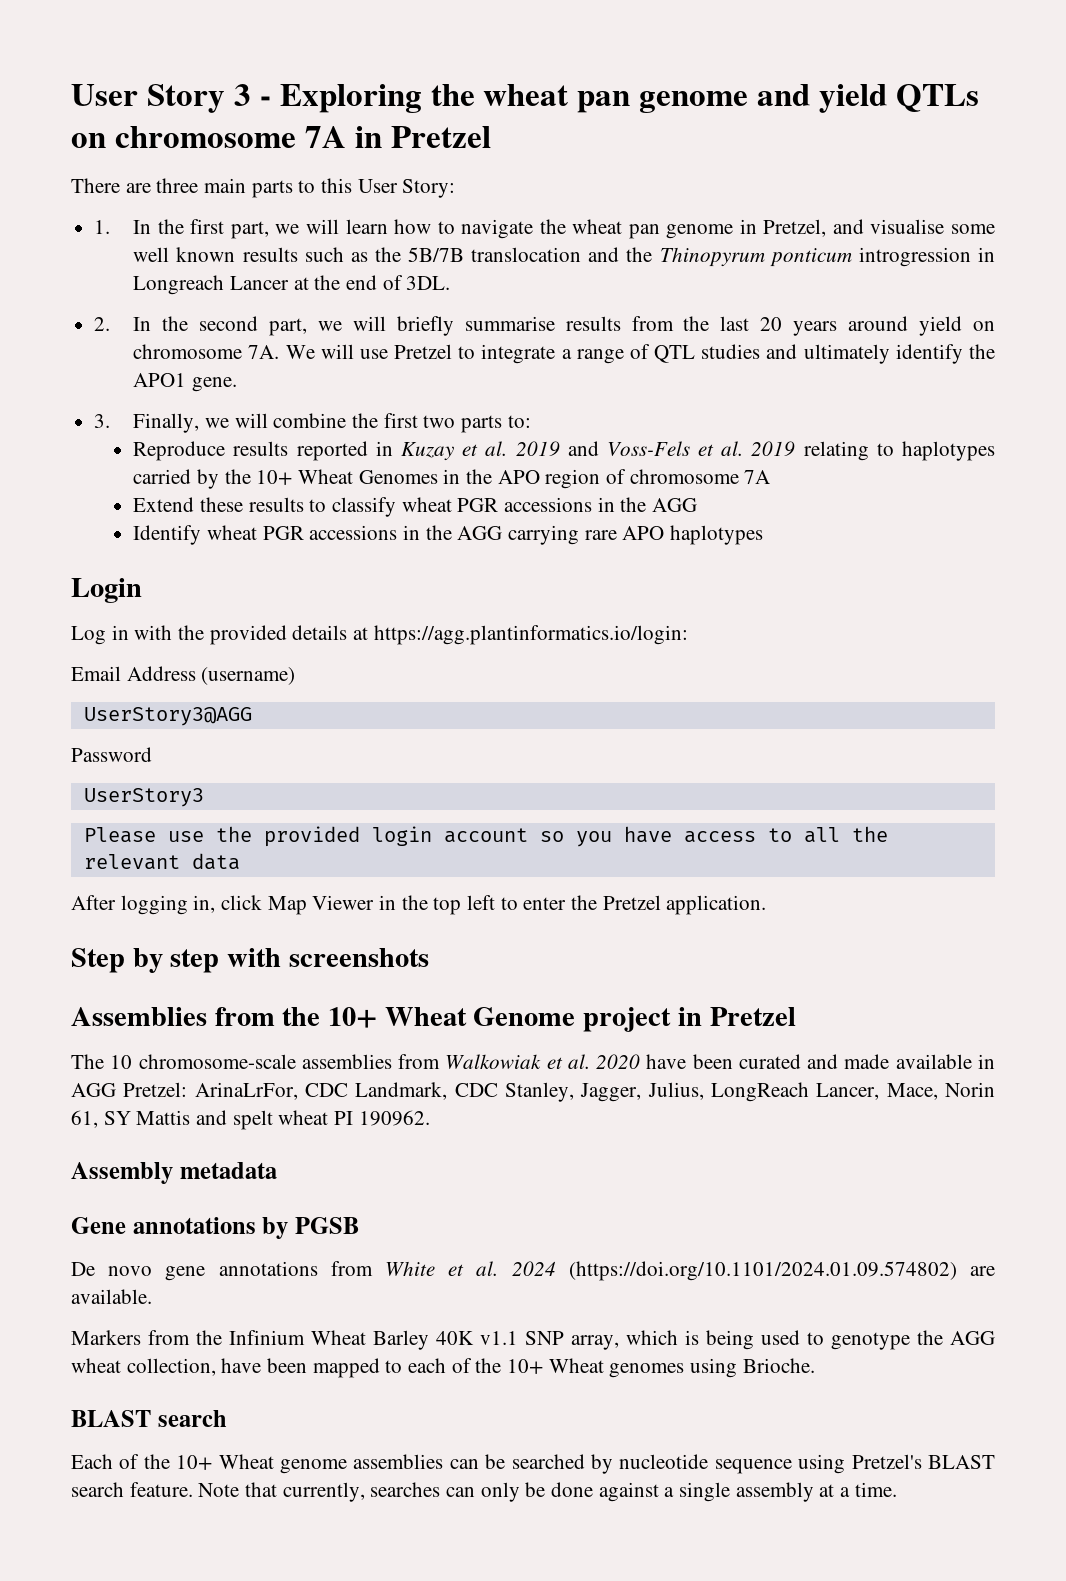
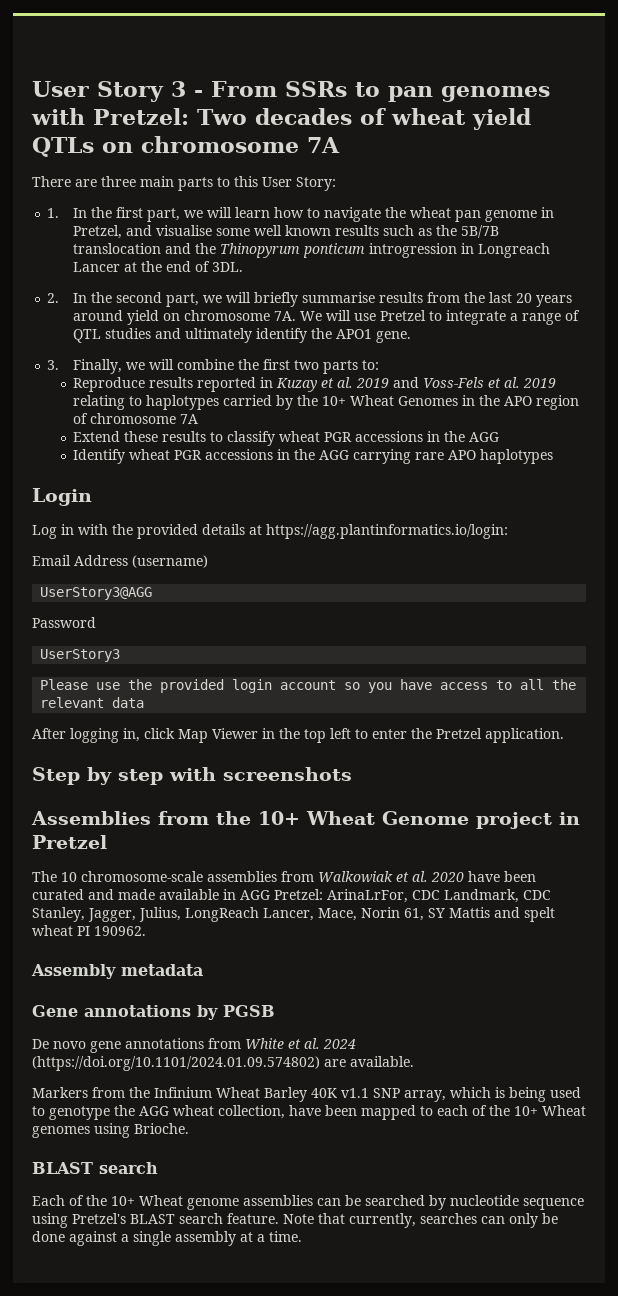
- User Story 3 - Exploring the wheat pan genome and yield QTLs on chromosome 7A in Pretzel
+ User Story 3 - From SSRs to pan genomes with Pretzel: Two decades of wheat yield QTLs on chromosome 7A

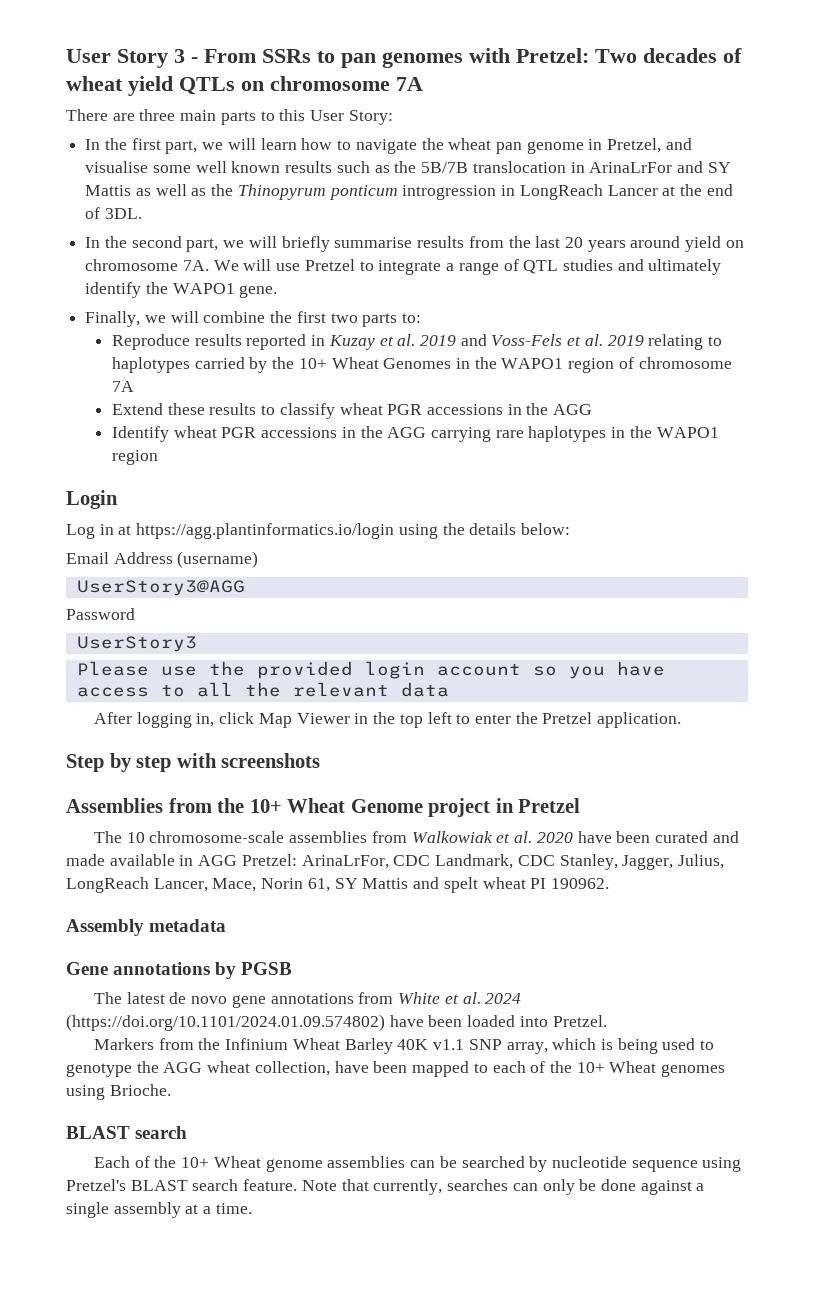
- 1. In the first part, we will learn how to navigate the wheat pan genome in Pretzel, and visualise some well known results such as the 5B/7B translocation and the Thinopyrum ponticum introgression in Longreach Lancer at the end of 3DL.
+ In the first part, we will learn how to navigate the wheat pan genome in Pretzel, and visualise some well known results such as the 5B/7B translocation in ArinaLrFor and SY Mattis as well as the Thinopyrum ponticum introgression in LongReach Lancer at the end of 3DL.
- 2. In the second part, we will briefly summarise results from the last 20 years around yield on chromosome 7A.
+ In the second part, we will briefly summarise results from the last 20 years around yield on chromosome 7A.
- We will use Pretzel to integrate a range of QTL studies and ultimately identify the APO1 gene.
+ We will use Pretzel to integrate a range of QTL studies and ultimately identify the WAPO1 gene.
- 3. Finally, we will combine the first two parts to:
+ Finally, we will combine the first two parts to:
- Reproduce results reported in Kuzay et al. 2019 and Voss-Fels et al. 2019 relating to haplotypes carried by the 10+ Wheat Genomes in the APO region of chromosome 7A
+ Reproduce results reported in Kuzay et al. 2019 and Voss-Fels et al. 2019 relating to haplotypes carried by the 10+ Wheat Genomes in the WAPO1 region of chromosome 7A
- Identify wheat PGR accessions in the AGG carrying rare APO haplotypes
+ Identify wheat PGR accessions in the AGG carrying rare haplotypes in the WAPO1 region
- Log in with the provided details at https://agg.plantinformatics.io/login:
+ Log in at https://agg.plantinformatics.io/login using the details below:
- De novo gene annotations from White et al. 2024 (https://doi.org/10.1101/2024.01.09.574802) are available.
+ The latest de novo gene annotations from White et al. 2024 (https://doi.org/10.1101/2024.01.09.574802) have been loaded into Pretzel.

